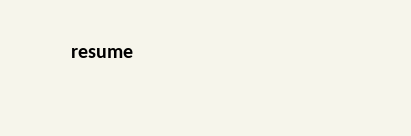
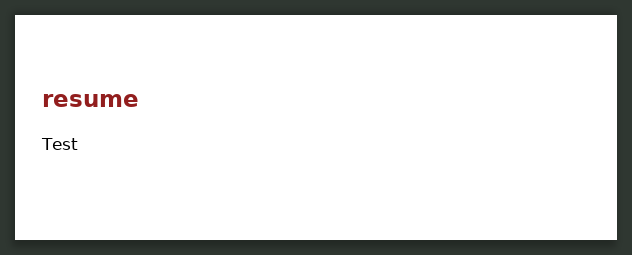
+ Test

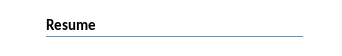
- resume
- Test
+ Resume

